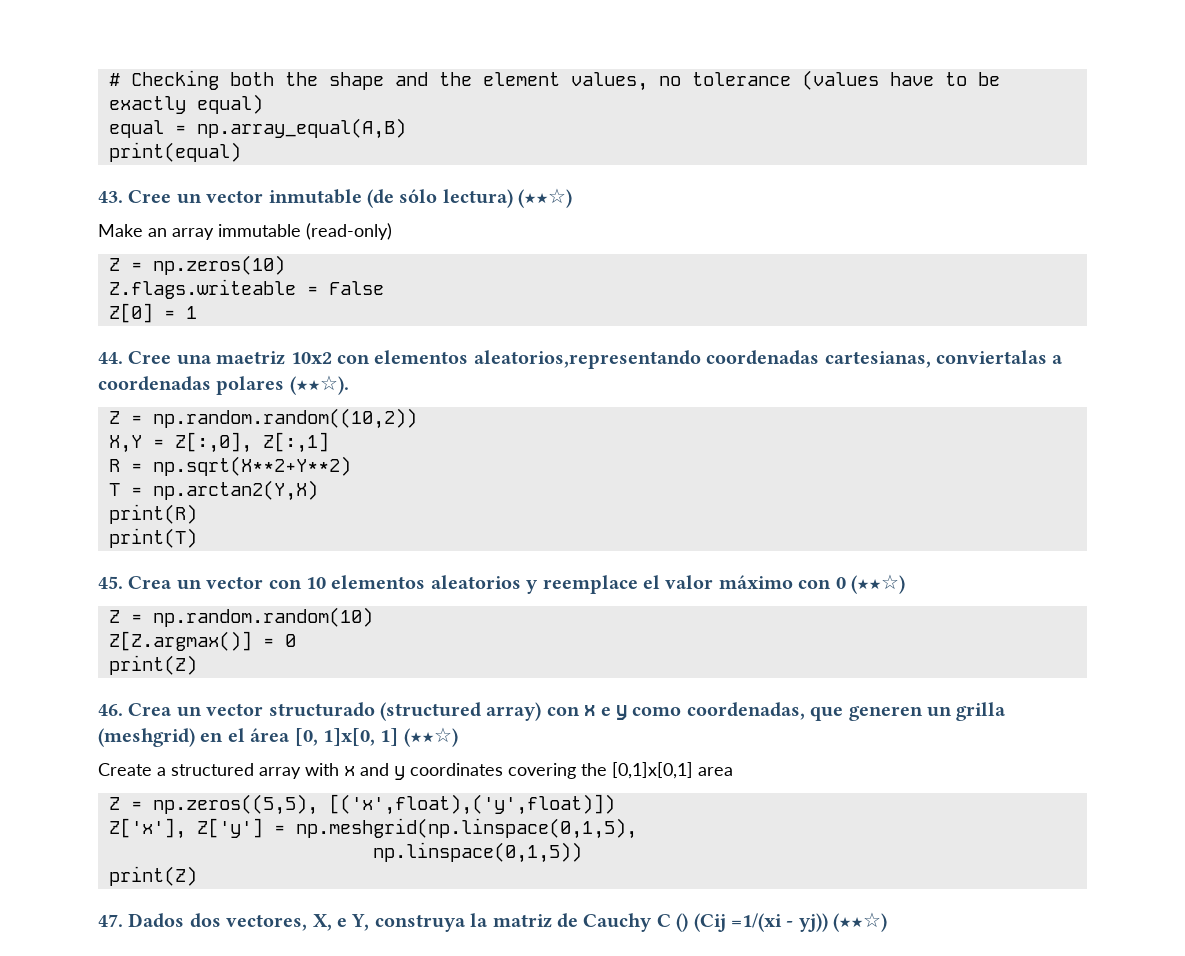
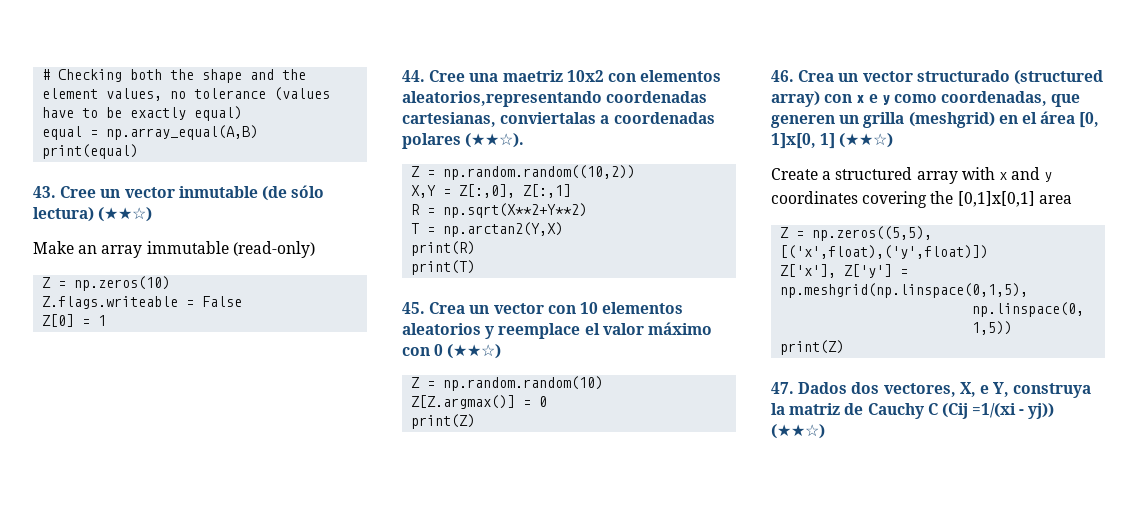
- 47. Dados dos vectores, X, e Y, construya la matriz de Cauchy C () (Cij =1/(xi - yj)) (★★☆)
+ 47. Dados dos vectores, X, e Y, construya la matriz de Cauchy C (Cij =1/(xi - yj)) (★★☆)

